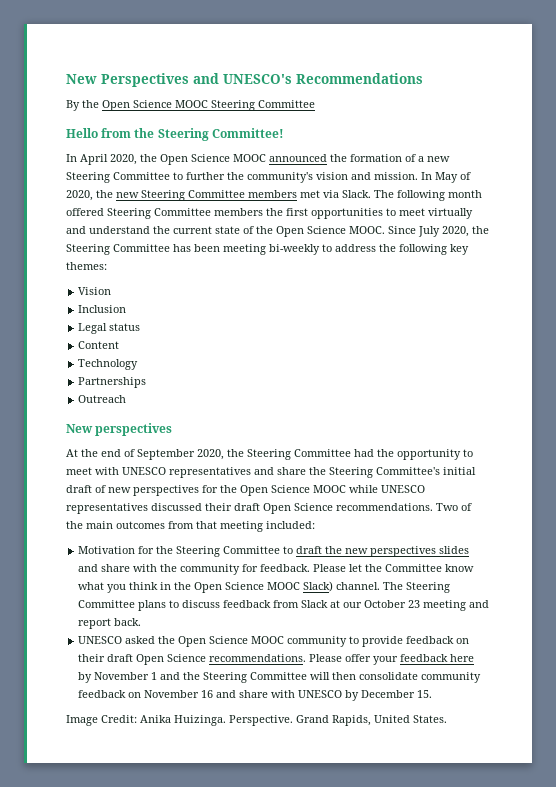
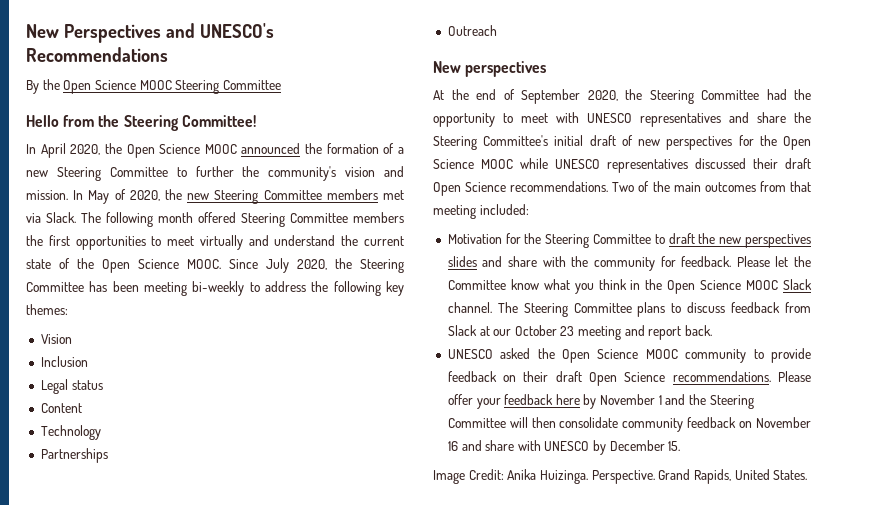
- Please let the Committee know what you think in the Open Science MOOC Slack) channel.
+ Please let the Committee know what you think in the Open Science MOOC Slack channel.

